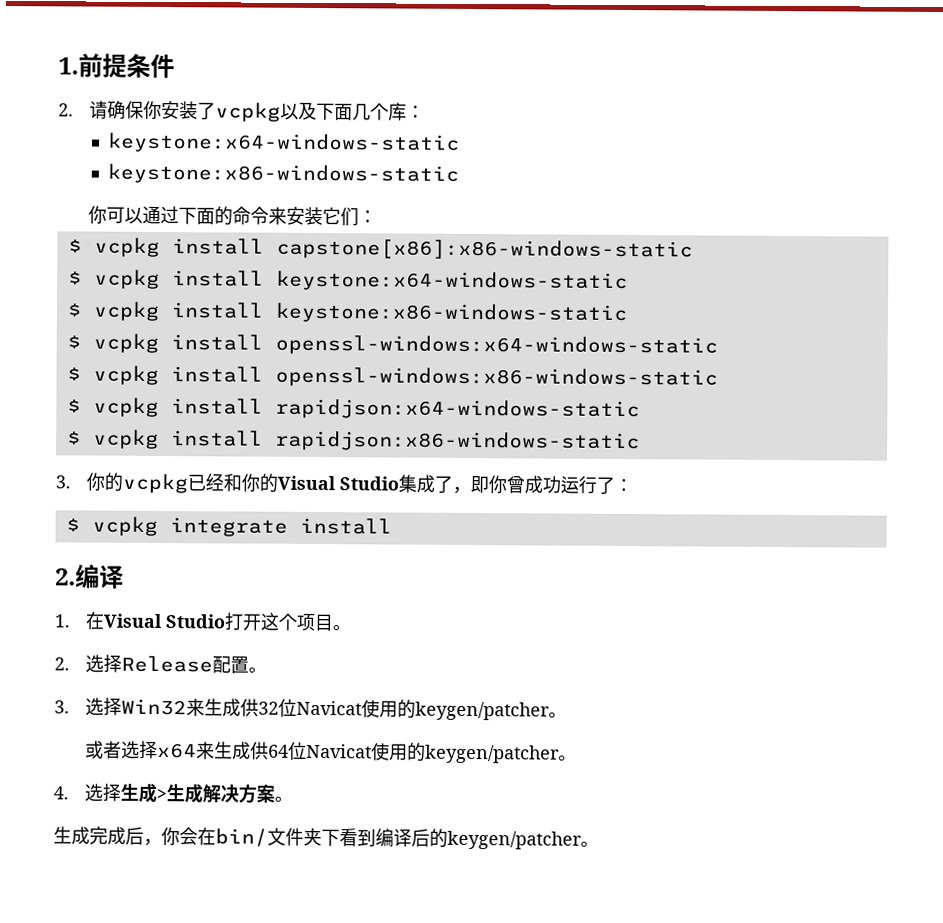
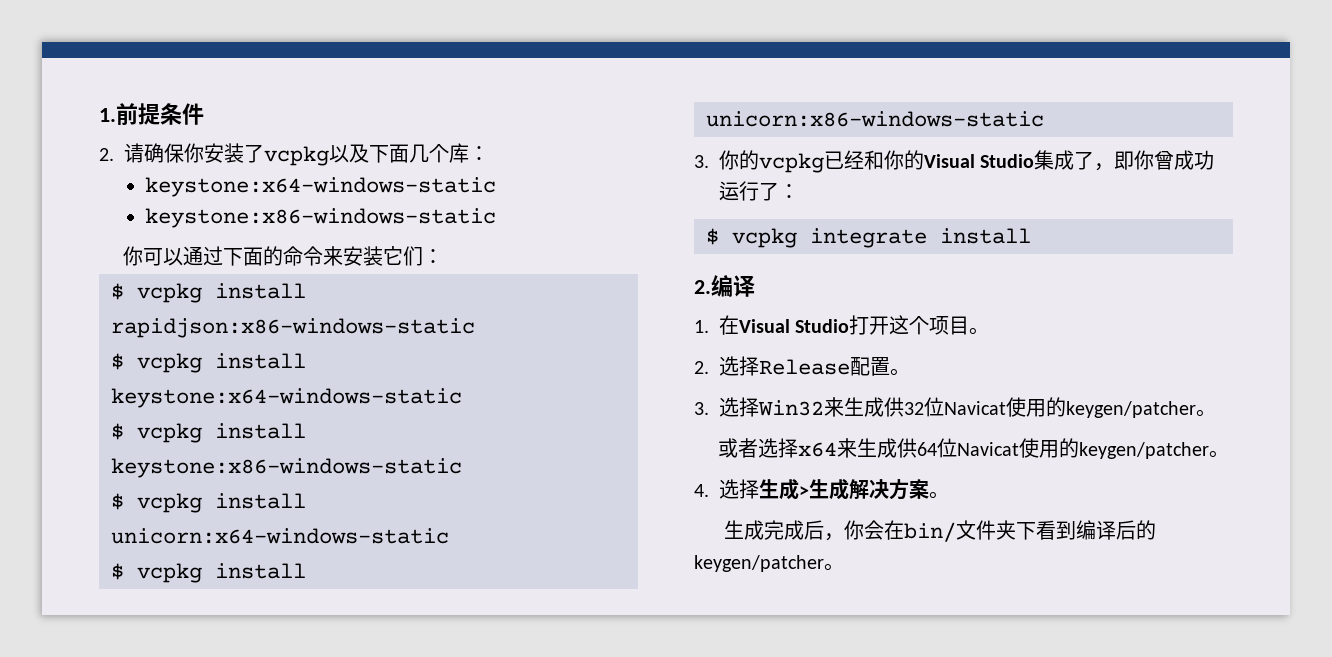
- $ vcpkg install capstone[x86]:x86-windows-static
+ $ vcpkg install rapidjson:x86-windows-static
- $ vcpkg install openssl-windows:x64-windows-static
- $ vcpkg install openssl-windows:x86-windows-static
- $ vcpkg install rapidjson:x64-windows-static
- $ vcpkg install rapidjson:x86-windows-static
+ $ vcpkg install unicorn:x64-windows-static
+ $ vcpkg install unicorn:x86-windows-static

